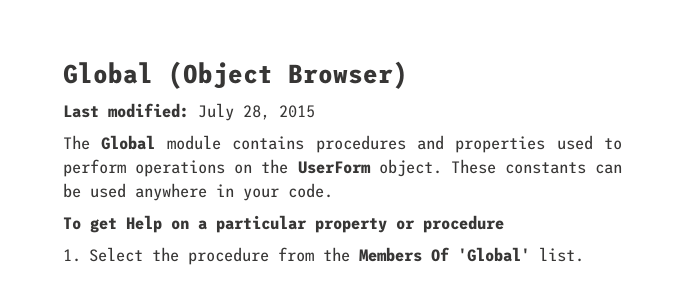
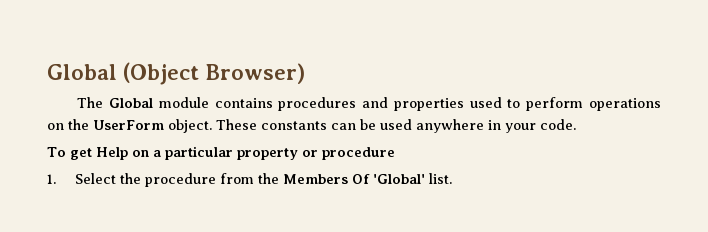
- Last modified: July 28, 2015

